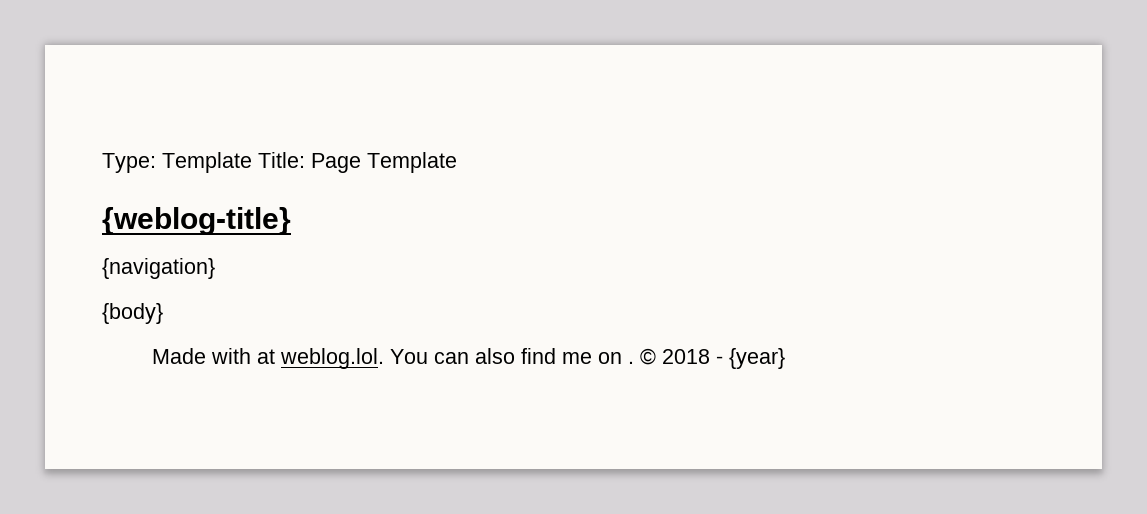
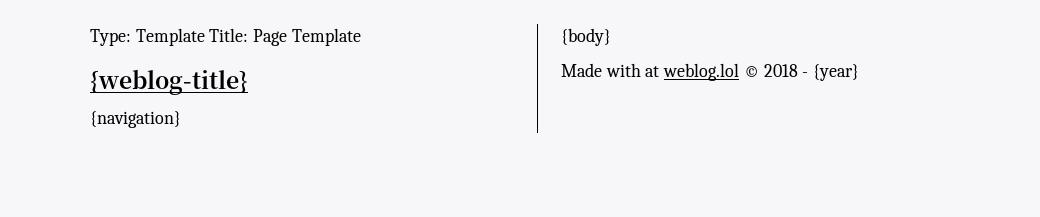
- Made with at weblog.lol. You can also find me on . © 2018 - {year}
+ Made with at weblog.lol © 2018 - {year}

